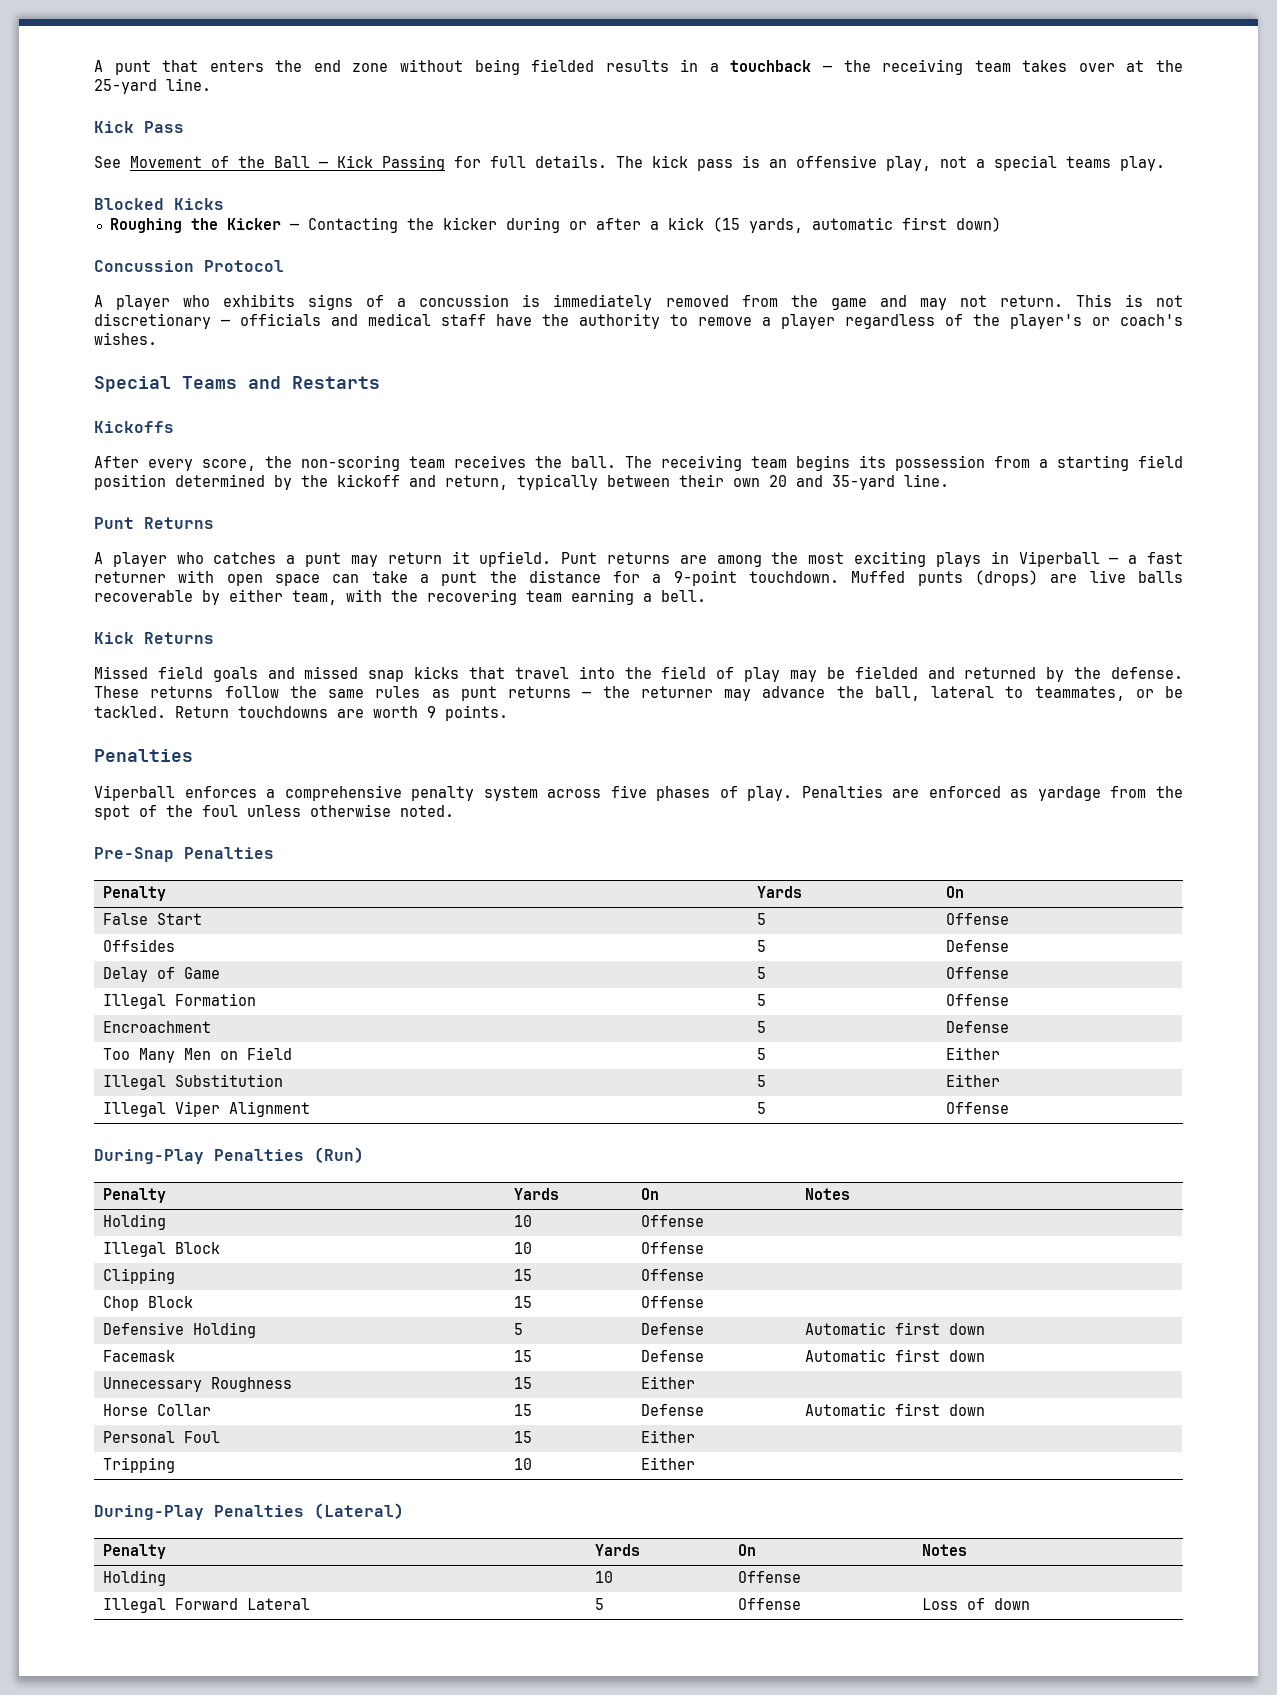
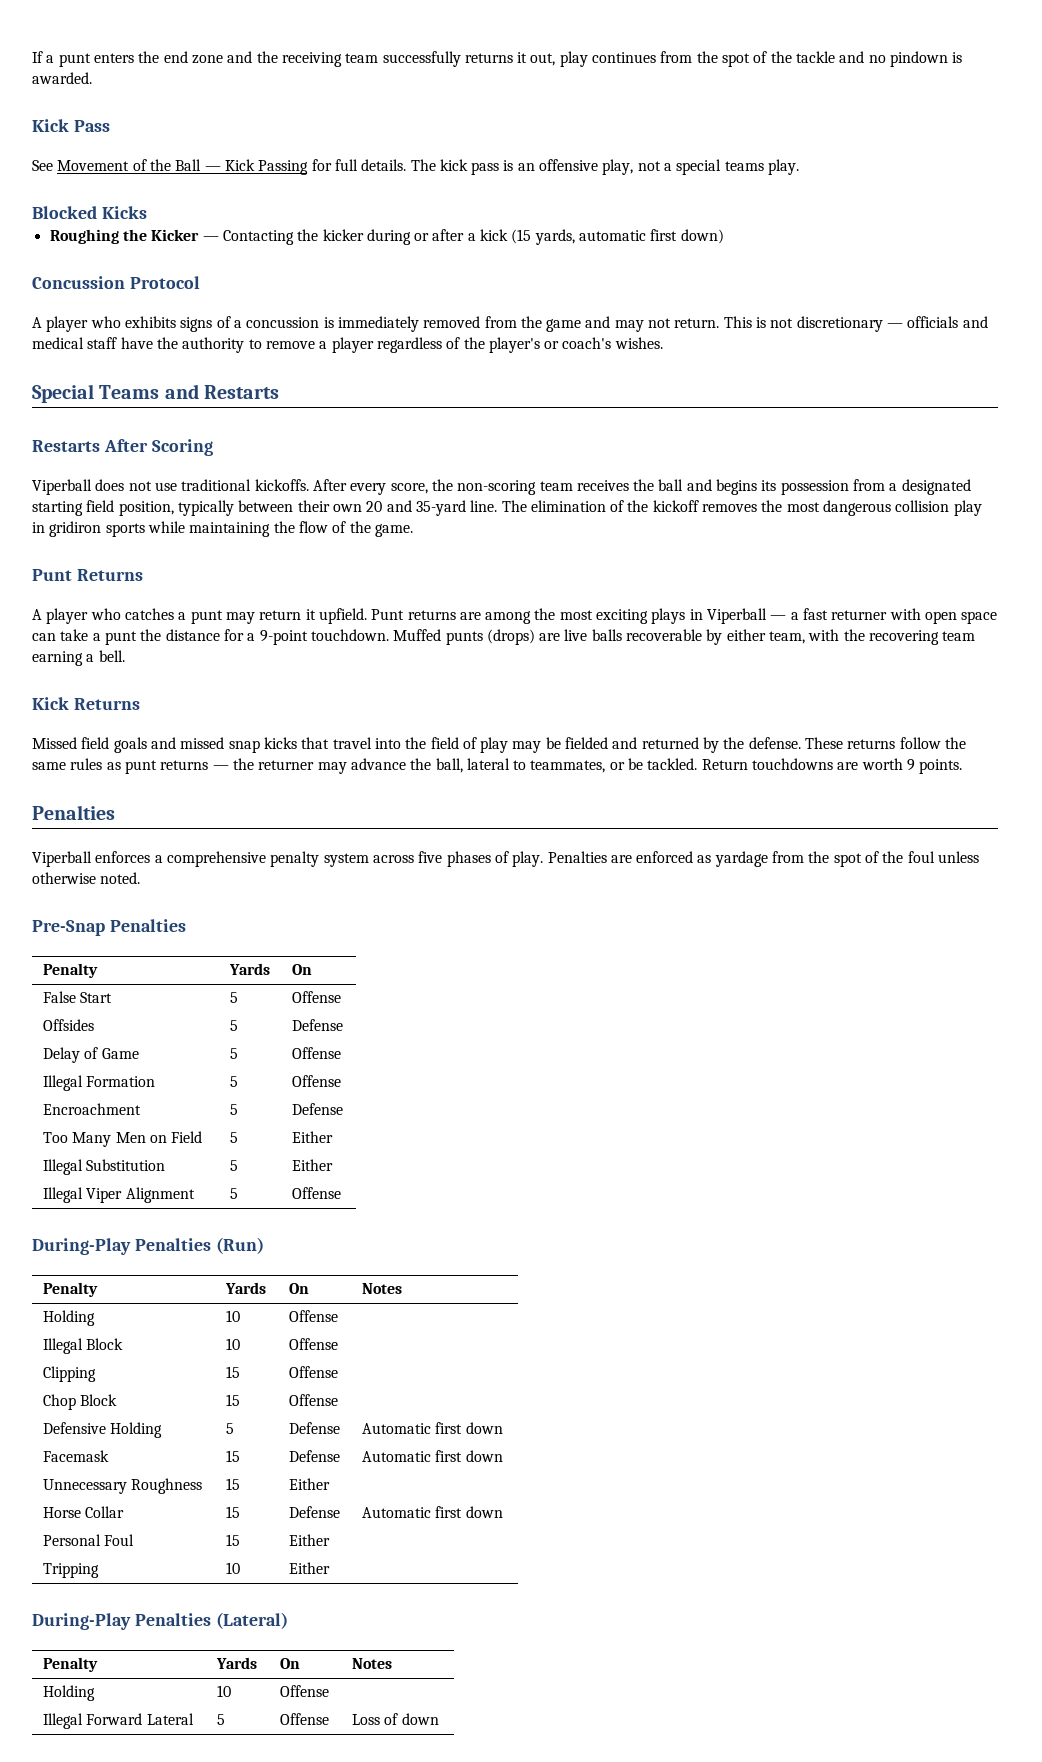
- A punt that enters the end zone without being fielded results in a touchback — the receiving team takes over at the 25-yard line.
+ If a punt enters the end zone and the receiving team successfully returns it out, play continues from the spot of the tackle and no pindown is awarded.
- Kickoffs
- After every score, the non-scoring team receives the ball. The receiving team begins its possession from a starting field position determined by the kickoff and return, typically between their own 20 and 35-yard line.
+ Restarts After Scoring
+ Viperball does not use traditional kickoffs. After every score, the non-scoring team receives the ball and begins its possession from a designated starting field position, typically between their own 20 and 35-yard line. The elimination of the kickoff removes the most dangerous collision play in gridiron sports while maintaining the flow of the game.

